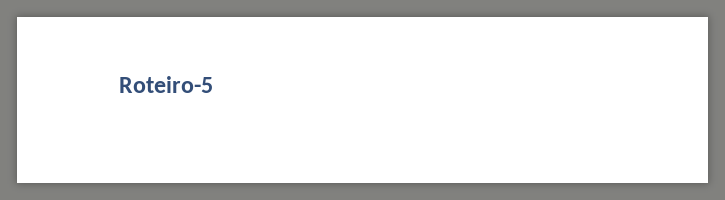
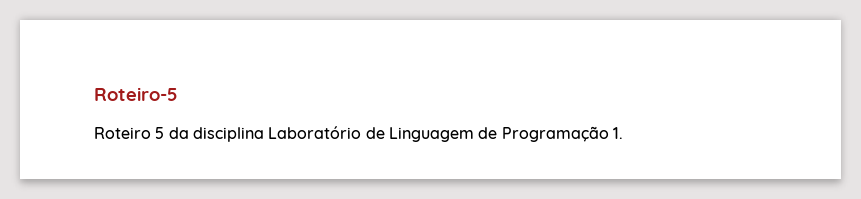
+ Roteiro 5 da disciplina Laboratório de Linguagem de Programação 1.

